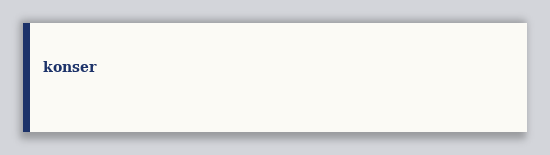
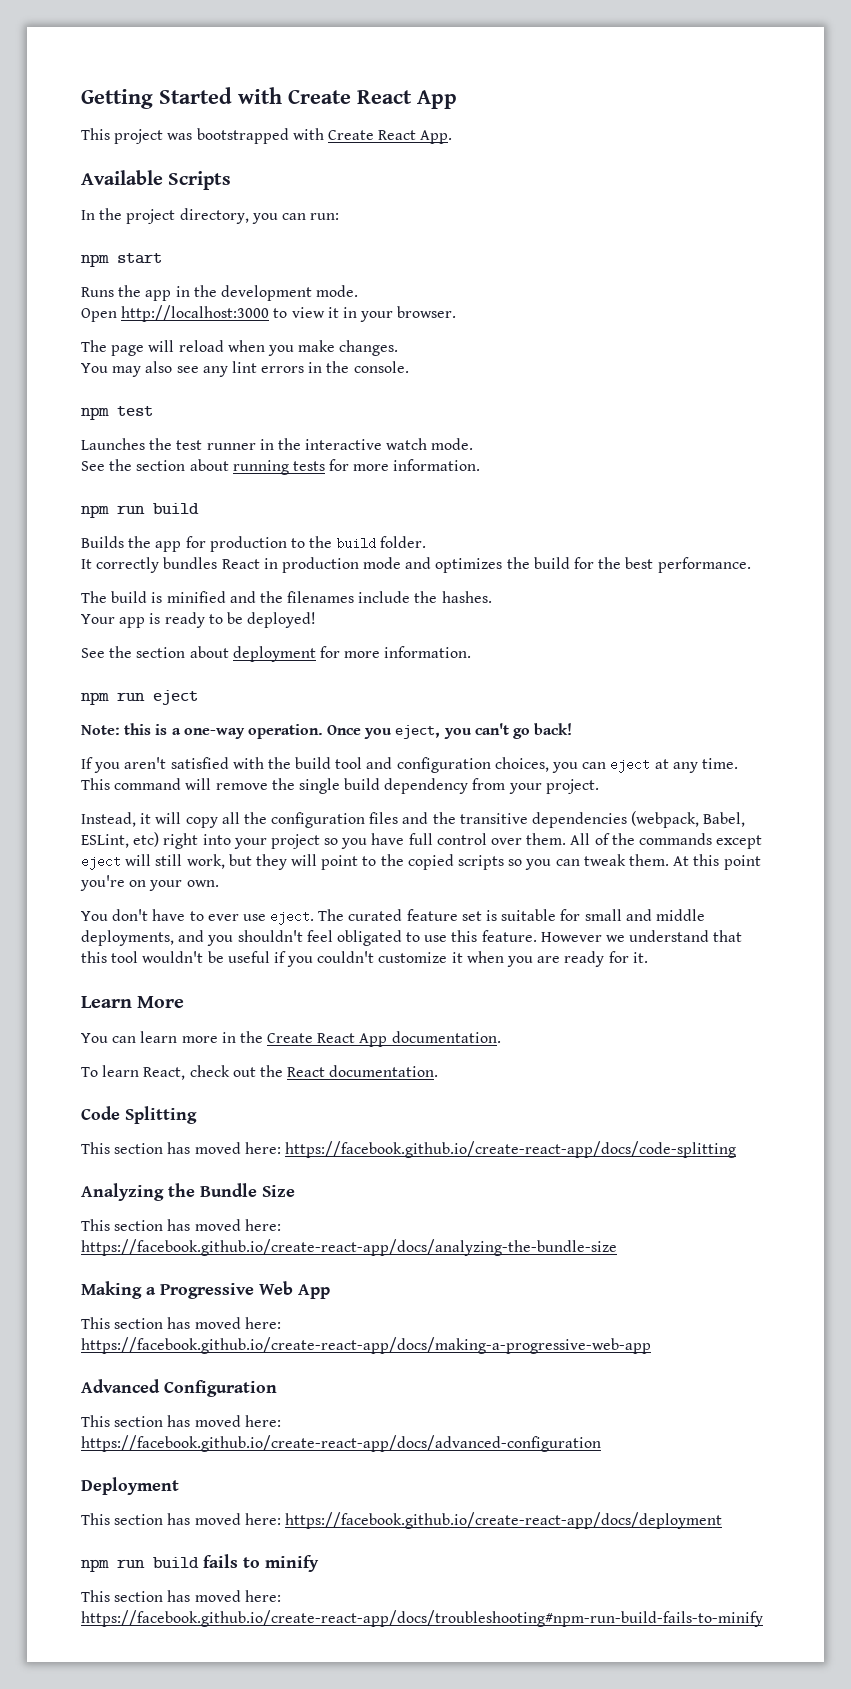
- konser
+ Getting Started with Create React App
+ This project was bootstrapped with Create React App.
+ Available Scripts
+ In the project directory, you can run:
+ npm start
+ Runs the app in the development mode.
+ Open http://localhost:3000 to view it in your browser.
+ The page will reload when you make changes.
+ You may also see any lint errors in the console.
+ npm test
+ Launches the test runner in the interactive watch mode.
+ See the section about running tests for more information.
+ npm run build
+ Builds the app for production to the build folder.
+ It correctly bundles React in production mode and optimizes the build for the best performance.
+ The build is minified and the filenames include the hashes.
+ Your app is ready to be deployed!
+ See the section about deployment for more information.
+ npm run eject
+ Note: this is a one-way operation. Once you eject, you can't go back!
+ If you aren't satisfied with the build tool and configuration choices, you can eject at any time. This command will remove the single build dependency from your project.
+ Instead, it will copy all the configuration files and the transitive dependencies (webpack, Babel, ESLint, etc) right into your project so you have full control over them. All of the commands except eject will still work, but they will point to the copied scripts so you can tweak them. At this point you're on your own.
+ You don't have to ever use eject. The curated feature set is suitable for small and middle deployments, and you shouldn't feel obligated to use this feature. However we understand that this tool wouldn't be useful if you couldn't customize it when you are ready for it.
+ Learn More
+ You can learn more in the Create React App documentation.
+ To learn React, check out the React documentation.
+ Code Splitting
+ This section has moved here: https://facebook.github.io/create-react-app/docs/code-splitting
+ Analyzing the Bundle Size
+ This section has moved here: https://facebook.github.io/create-react-app/docs/analyzing-the-bundle-size
+ Making a Progressive Web App
+ This section has moved here: https://facebook.github.io/create-react-app/docs/making-a-progressive-web-app
+ Advanced Configuration
+ This section has moved here: https://facebook.github.io/create-react-app/docs/advanced-configuration
+ Deployment
+ This section has moved here: https://facebook.github.io/create-react-app/docs/deployment
+ npm run build fails to minify
+ This section has moved here: https://facebook.github.io/create-react-app/docs/troubleshooting#npm-run-build-fails-to-minify

